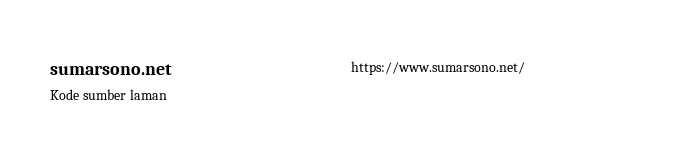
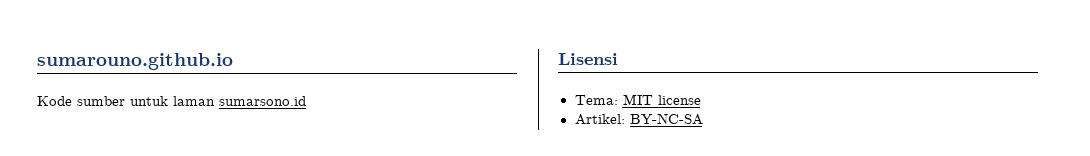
- sumarsono.net
+ sumarouno.github.io
- Kode sumber laman https://www.sumarsono.net/
+ Kode sumber untuk laman sumarsono.id
+ Lisensi
+ Tema: MIT license
+ Artikel: BY-NC-SA

